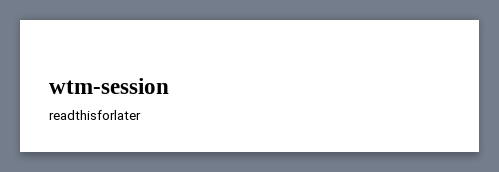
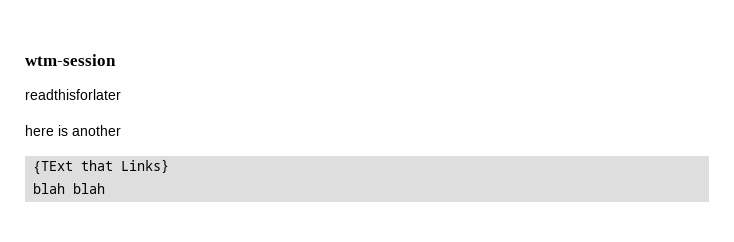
+ here is another
+ {TExt that Links}
+ blah blah

